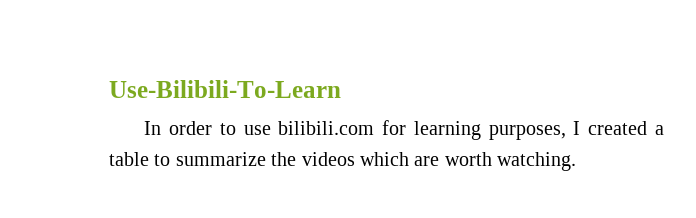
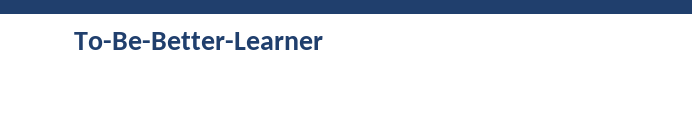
- Use-Bilibili-To-Learn
- In order to use bilibili.com for learning purposes, I created a table to summarize the videos which are worth watching.
+ To-Be-Better-Learner

